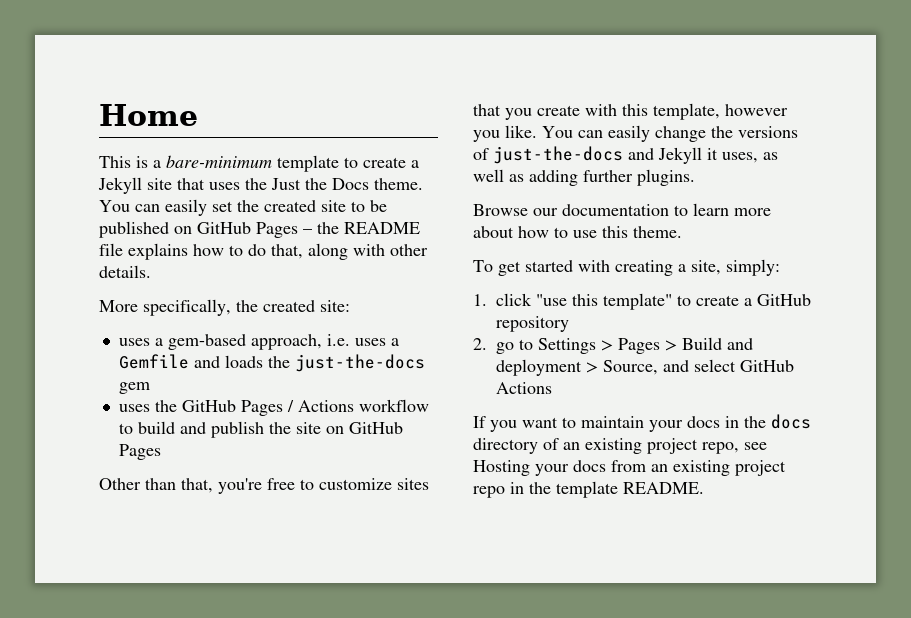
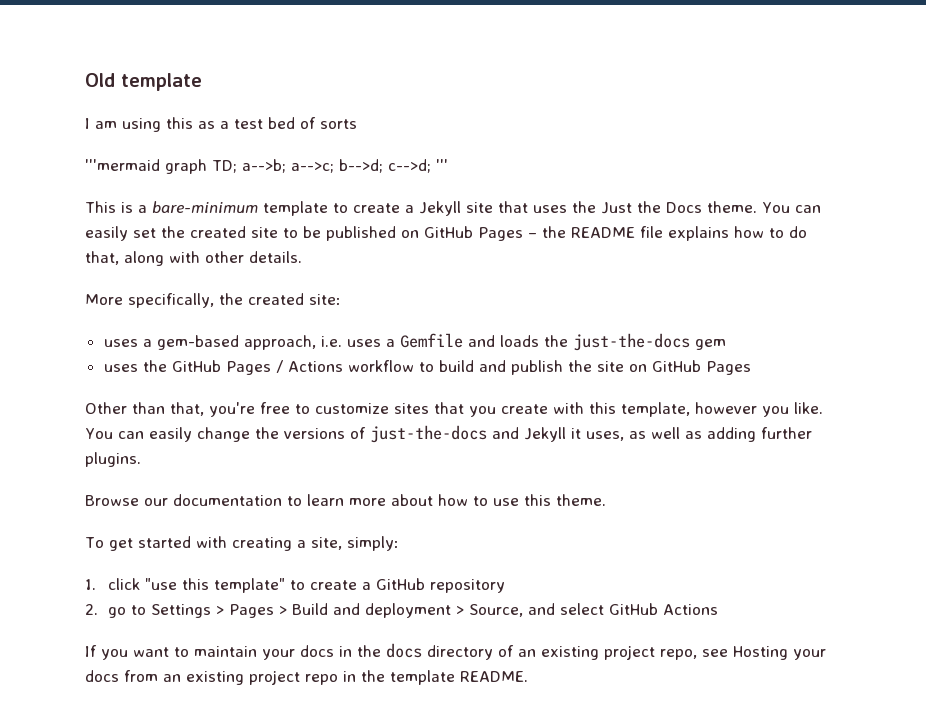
- Home
+ Old template
+ I am using this as a test bed of sorts
+ '''mermaid graph TD; a-->b; a-->c; b-->d; c-->d; '''

